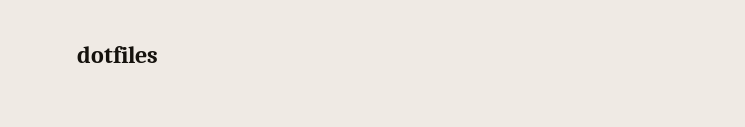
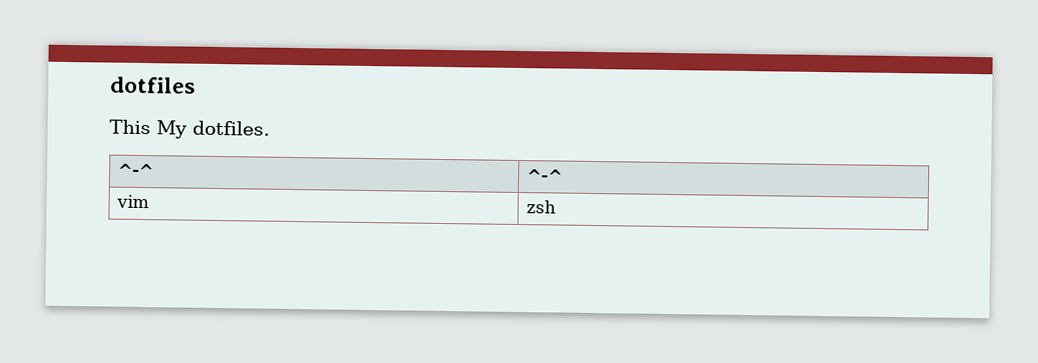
+ This My dotfiles.
+ ^-^ | ^-^
+ vim | zsh

